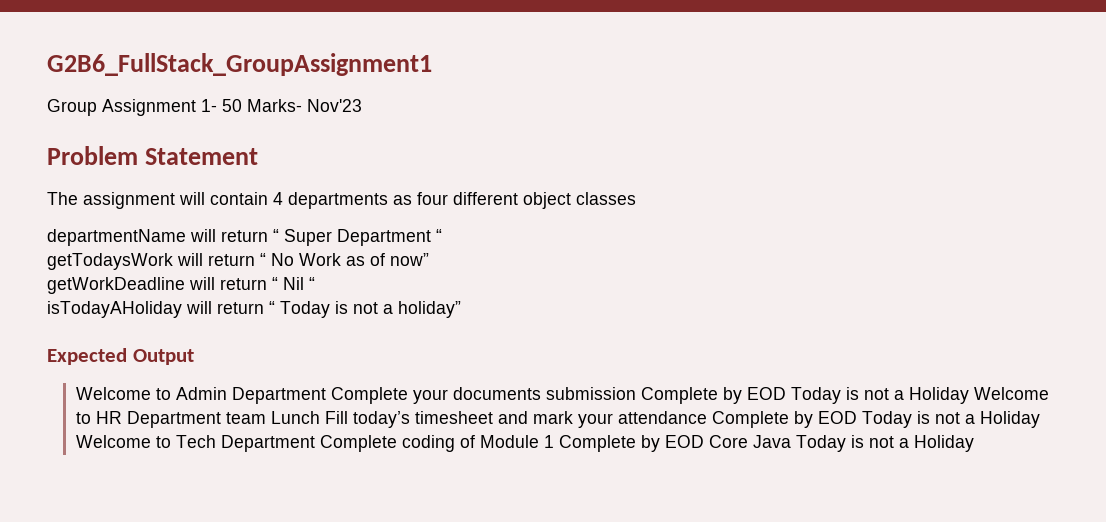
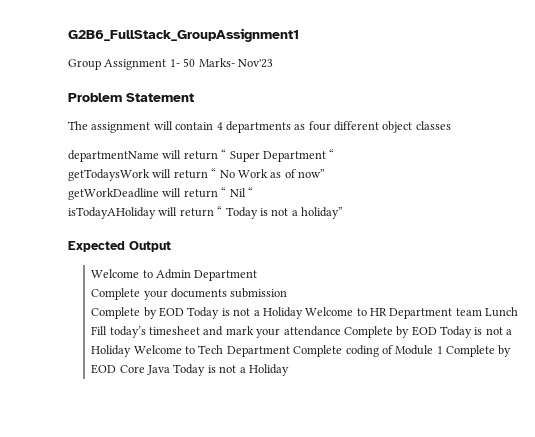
- Welcome to Admin Department Complete your documents submission Complete by EOD Today is not a Holiday Welcome to HR Department team Lunch Fill today’s timesheet and mark your attendance Complete by EOD Today is not a Holiday Welcome to Tech Department Complete coding of Module 1 Complete by EOD Core Java Today is not a Holiday
+ Welcome to Admin Department
+ Complete your documents submission
+ Complete by EOD Today is not a Holiday Welcome to HR Department team Lunch Fill today’s timesheet and mark your attendance Complete by EOD Today is not a Holiday Welcome to Tech Department Complete coding of Module 1 Complete by EOD Core Java Today is not a Holiday

